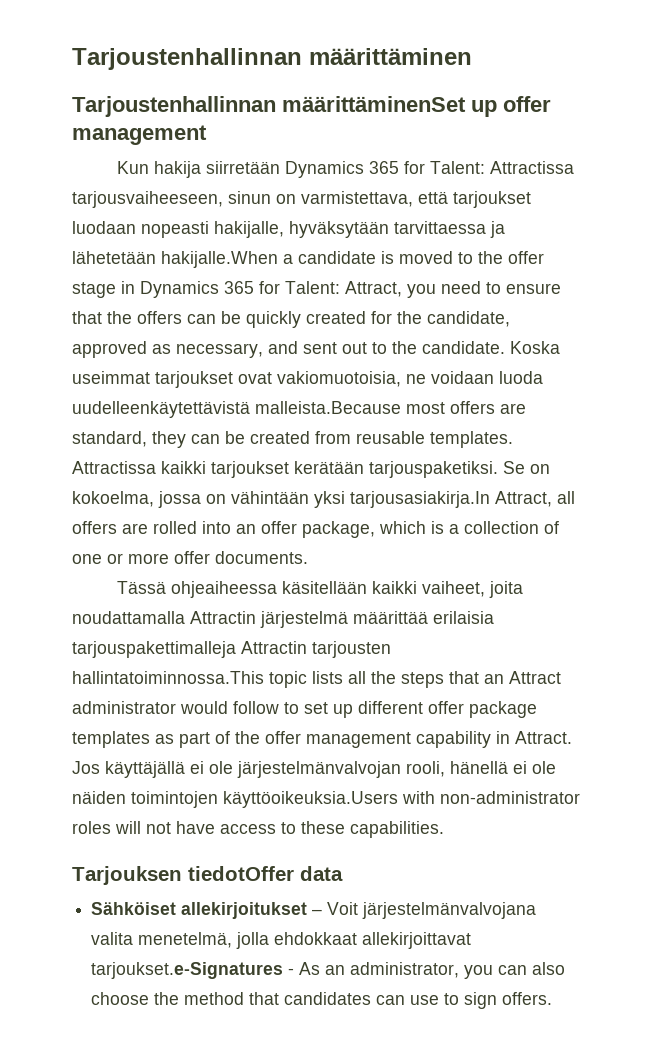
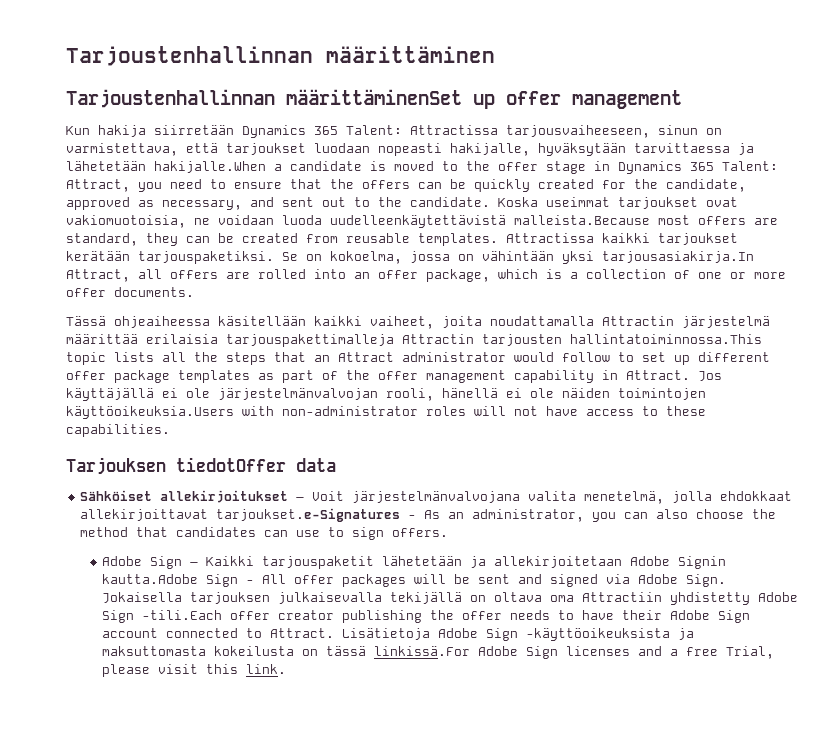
- Kun hakija siirretään Dynamics 365 for Talent: Attractissa tarjousvaiheeseen, sinun on varmistettava, että tarjoukset luodaan nopeasti hakijalle, hyväksytään tarvittaessa ja lähetetään hakijalle.When a candidate is moved to the offer stage in Dynamics 365 for Talent: Attract, you need to ensure that the offers can be quickly created for the candidate, approved as necessary, and sent out to the candidate.
+ Kun hakija siirretään Dynamics 365 Talent: Attractissa tarjousvaiheeseen, sinun on varmistettava, että tarjoukset luodaan nopeasti hakijalle, hyväksytään tarvittaessa ja lähetetään hakijalle.When a candidate is moved to the offer stage in Dynamics 365 Talent: Attract, you need to ensure that the offers can be quickly created for the candidate, approved as necessary, and sent out to the candidate.
+ Adobe Sign – Kaikki tarjouspaketit lähetetään ja allekirjoitetaan Adobe Signin kautta.Adobe Sign - All offer packages will be sent and signed via Adobe Sign. Jokaisella tarjouksen julkaisevalla tekijällä on oltava oma Attractiin yhdistetty Adobe Sign -tili.Each offer creator publishing the offer needs to have their Adobe Sign account connected to Attract. Lisätietoja Adobe Sign -käyttöoikeuksista ja maksuttomasta kokeilusta on tässä linkissä.For Adobe Sign licenses and a free Trial, please visit this link.

